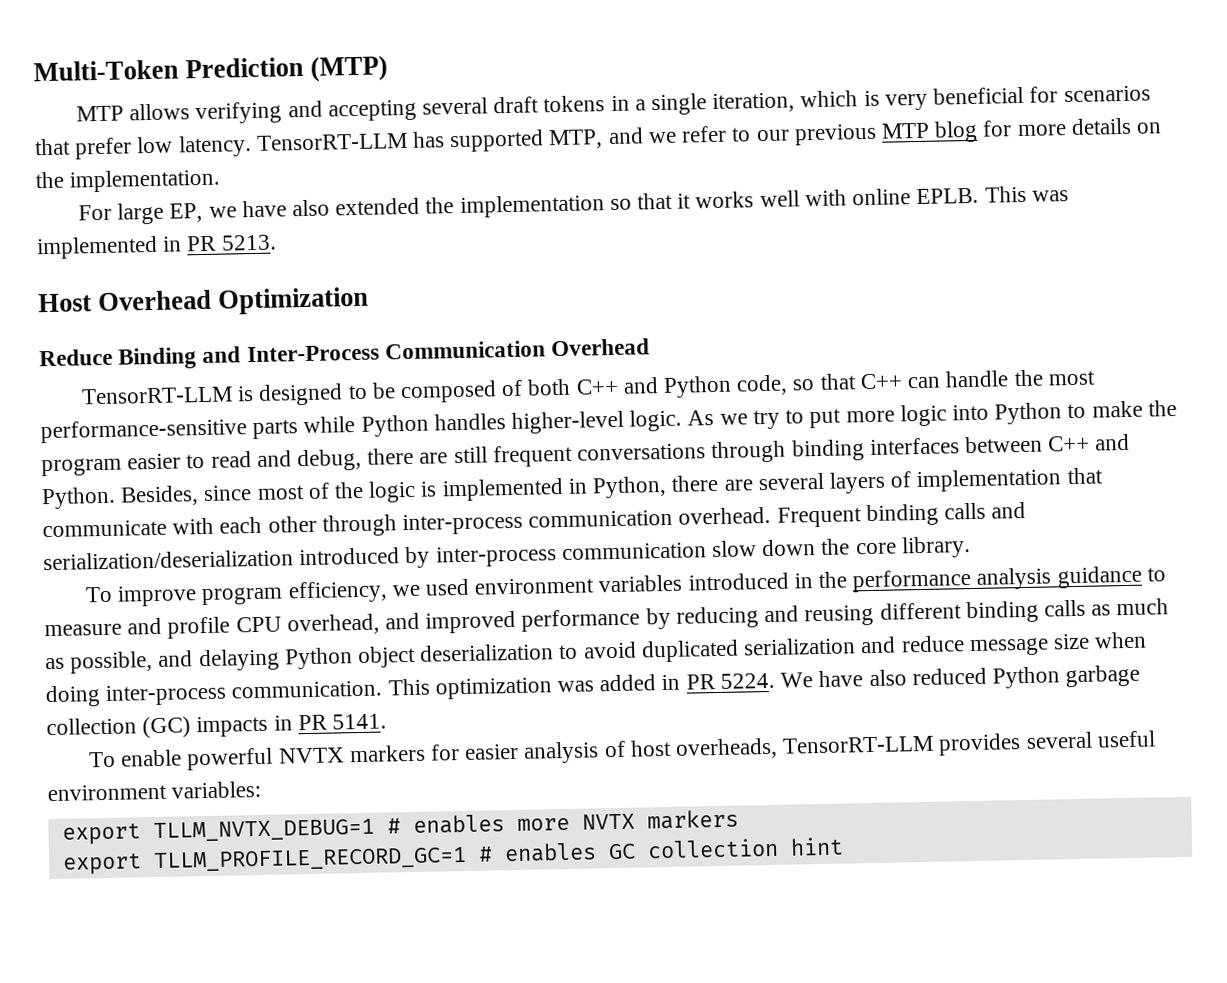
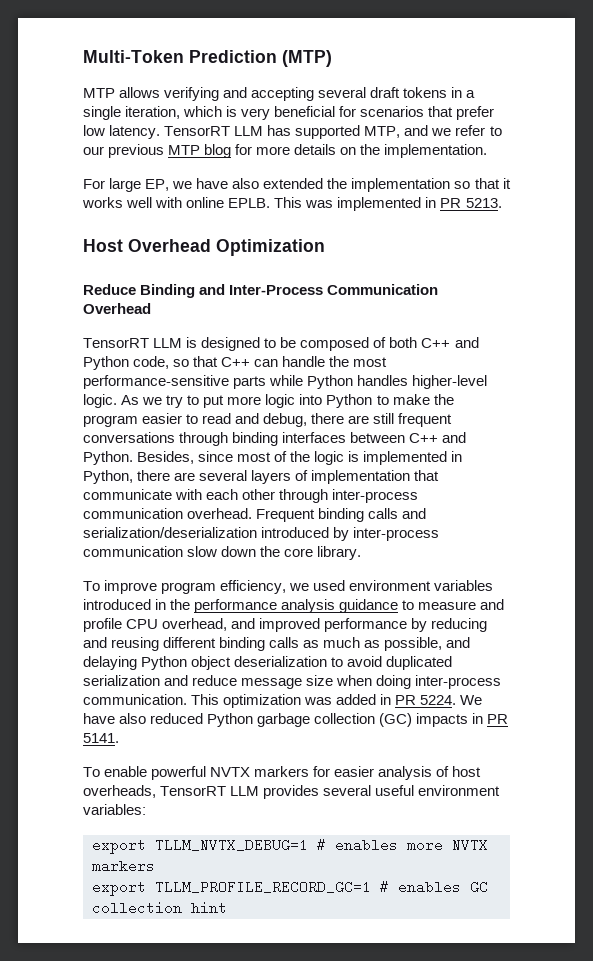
- TensorRT-LLM has supported MTP, and we refer to our previous MTP blog for more details on the implementation.
+ TensorRT LLM has supported MTP, and we refer to our previous MTP blog for more details on the implementation.
- TensorRT-LLM is designed to be composed of both C++ and Python code, so that C++ can handle the most performance-sensitive parts while Python handles higher-level logic.
+ TensorRT LLM is designed to be composed of both C++ and Python code, so that C++ can handle the most performance-sensitive parts while Python handles higher-level logic.
- To enable powerful NVTX markers for easier analysis of host overheads, TensorRT-LLM provides several useful environment variables:
+ To enable powerful NVTX markers for easier analysis of host overheads, TensorRT LLM provides several useful environment variables:

